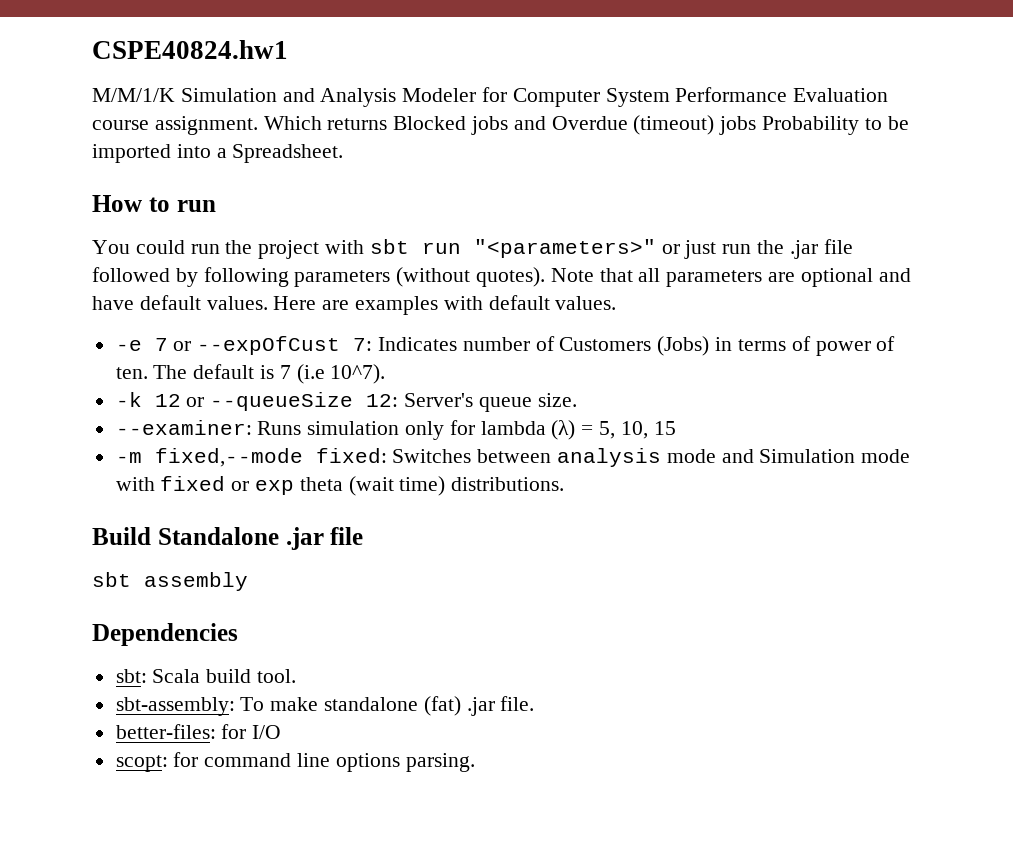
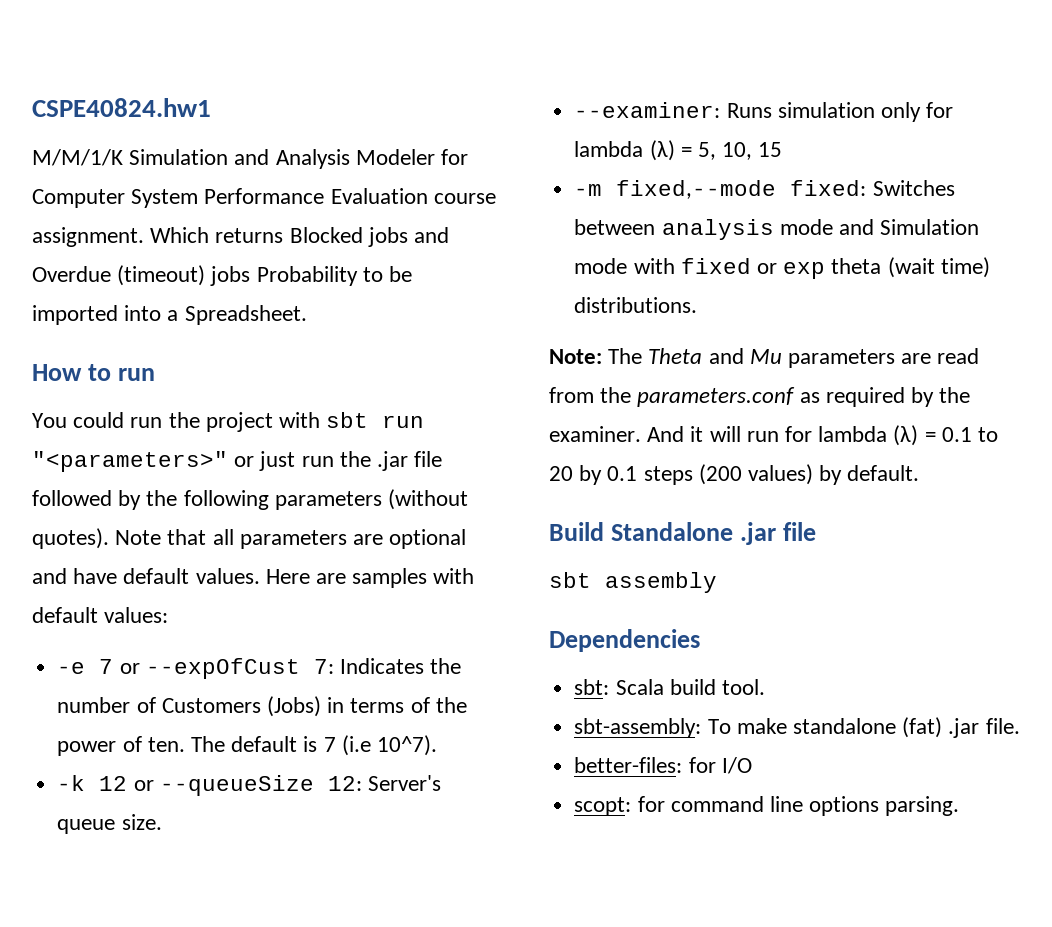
- You could run the project with sbt run "<parameters>" or just run the .jar file followed by following parameters (without quotes).
+ You could run the project with sbt run "<parameters>" or just run the .jar file followed by the following parameters (without quotes).
- Here are examples with default values.
+ Here are samples with default values:
- -e 7 or --expOfCust 7: Indicates number of Customers (Jobs) in terms of power of ten.
+ -e 7 or --expOfCust 7: Indicates the number of Customers (Jobs) in terms of the power of ten.
+ Note: The Theta and Mu parameters are read from the parameters.conf as required by the examiner. And it will run for lambda (λ) = 0.1 to 20 by 0.1 steps (200 values) by default.

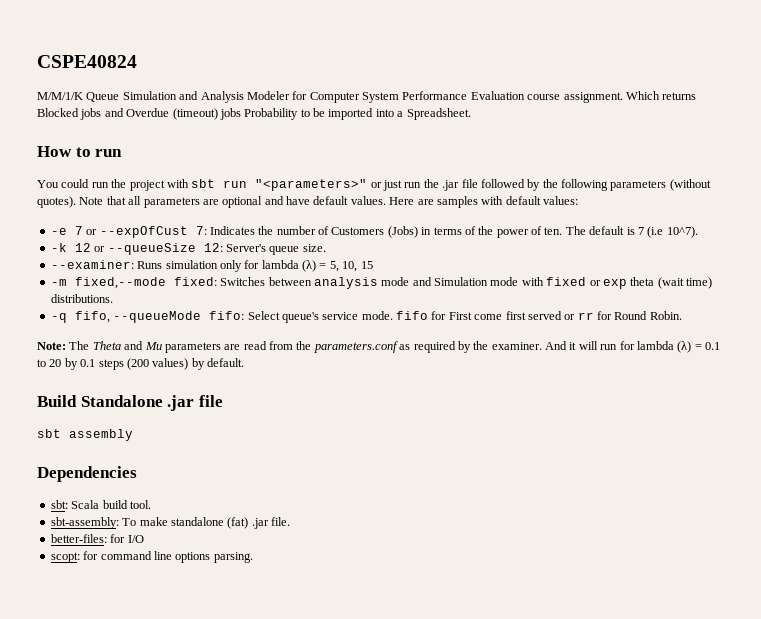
- CSPE40824.hw1
+ CSPE40824
- M/M/1/K Simulation and Analysis Modeler for Computer System Performance Evaluation course assignment.
+ M/M/1/K Queue Simulation and Analysis Modeler for Computer System Performance Evaluation course assignment.
+ -q fifo, --queueMode fifo: Select queue's service mode. fifo for First come first served or rr for Round Robin.

